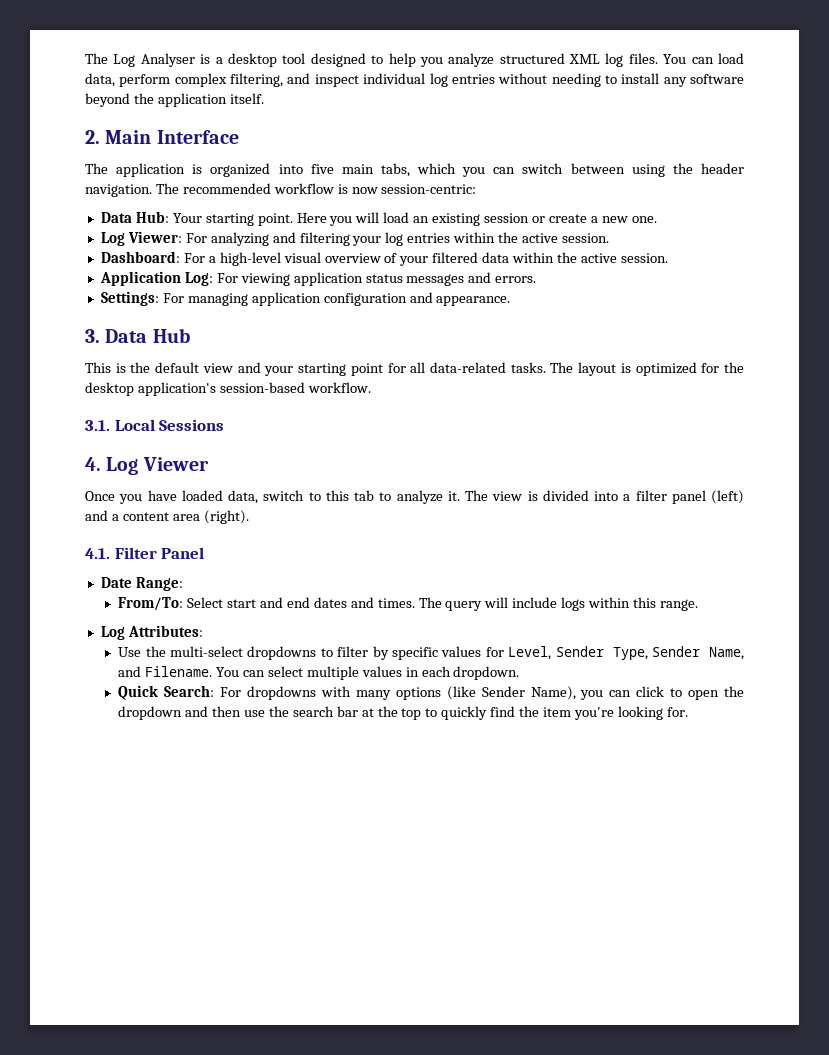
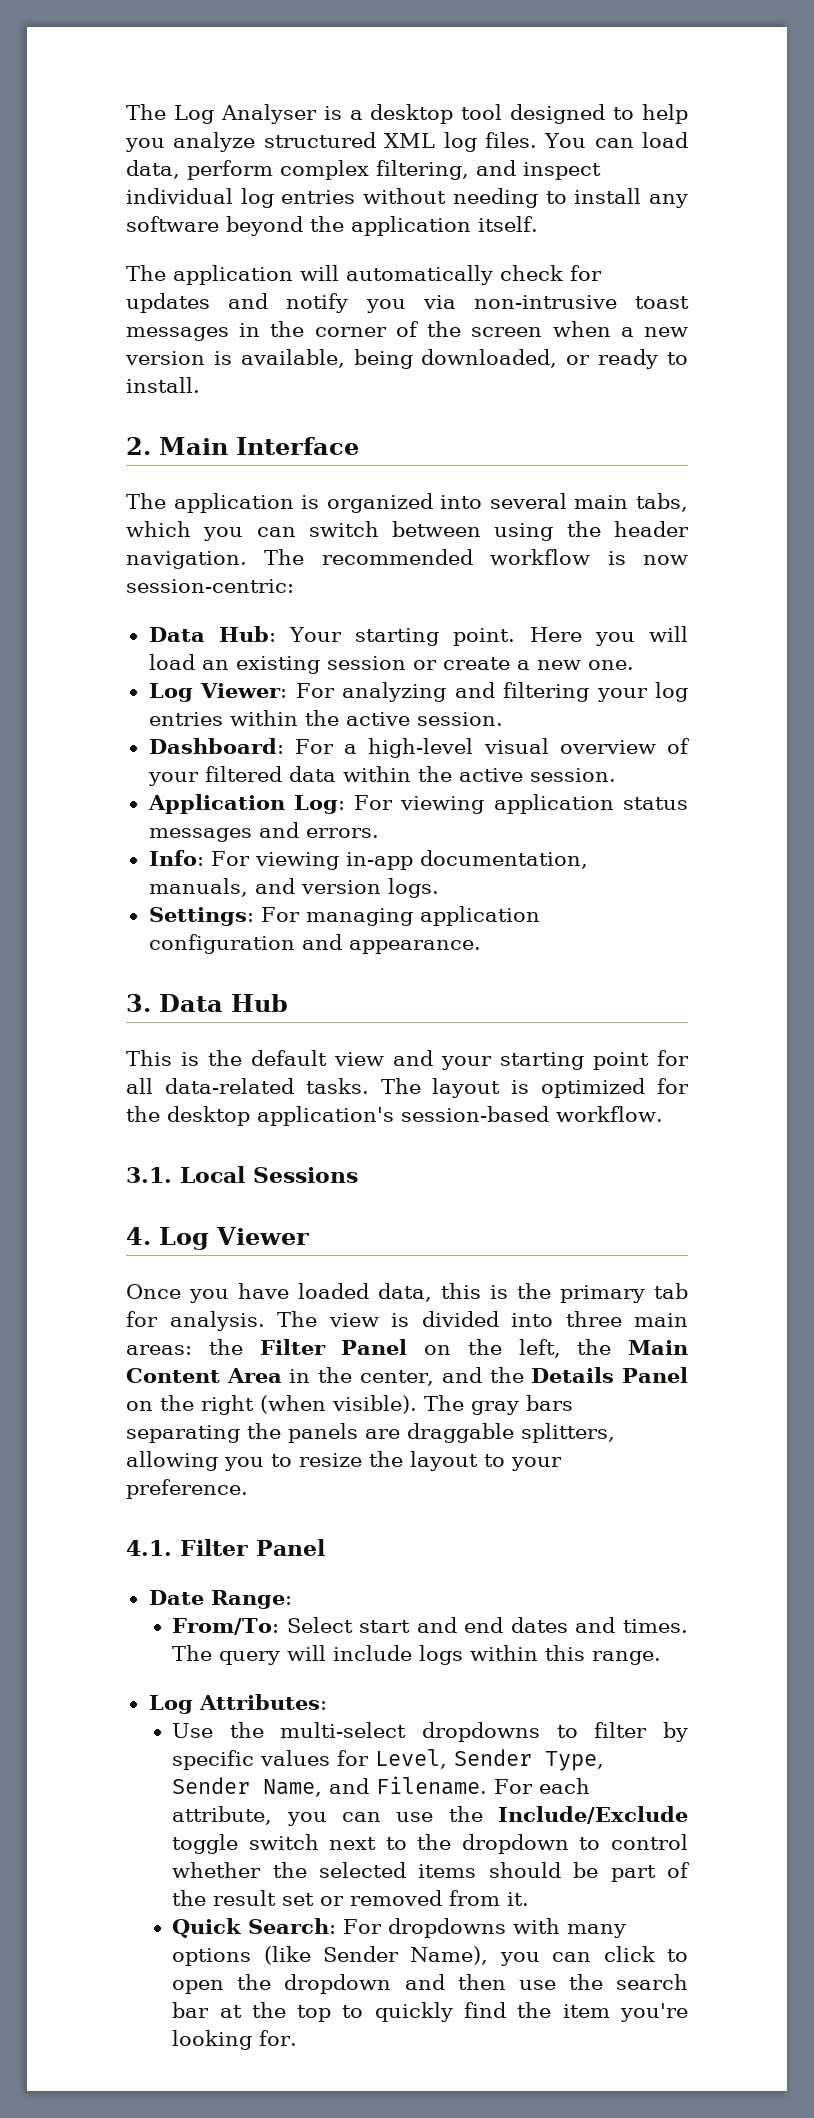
+ The application will automatically check for updates and notify you via non-intrusive toast messages in the corner of the screen when a new version is available, being downloaded, or ready to install.
- The application is organized into five main tabs, which you can switch between using the header navigation.
+ The application is organized into several main tabs, which you can switch between using the header navigation.
+ Info: For viewing in-app documentation, manuals, and version logs.
- Once you have loaded data, switch to this tab to analyze it.
+ Once you have loaded data, this is the primary tab for analysis.
- The view is divided into a filter panel (left) and a content area (right).
+ The view is divided into three main areas: the Filter Panel on the left, the Main Content Area in the center, and the Details Panel on the right (when visible). The gray bars separating the panels are draggable splitters, allowing you to resize the layout to your preference.
- You can select multiple values in each dropdown.
+ For each attribute, you can use the Include/Exclude toggle switch next to the dropdown to control whether the selected items should be part of the result set or removed from it.

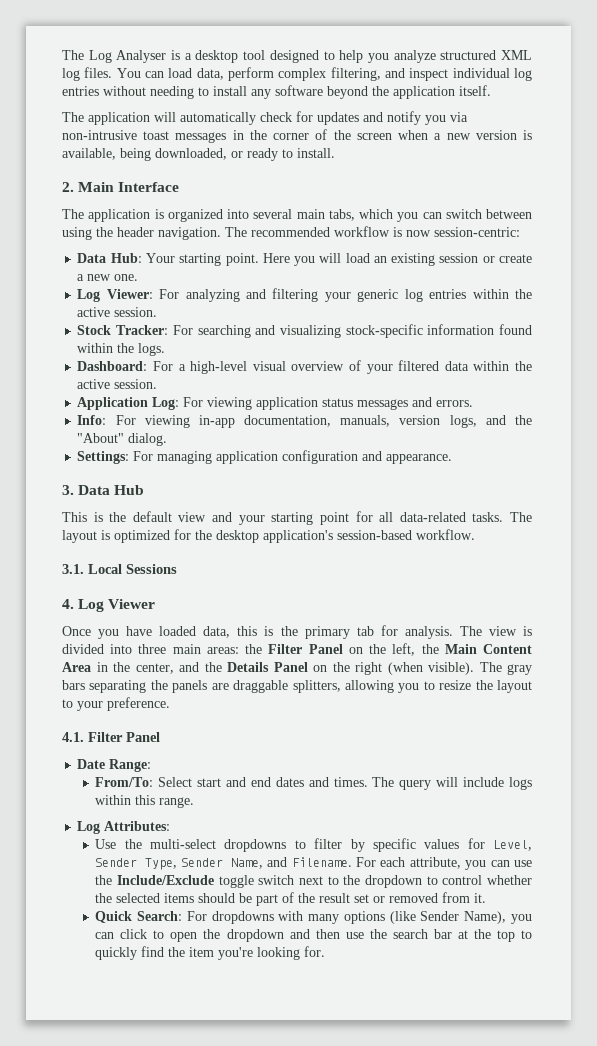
- Log Viewer: For analyzing and filtering your log entries within the active session.
+ Log Viewer: For analyzing and filtering your generic log entries within the active session.
+ Stock Tracker: For searching and visualizing stock-specific information found within the logs.
- Info: For viewing in-app documentation, manuals, and version logs.
+ Info: For viewing in-app documentation, manuals, version logs, and the "About" dialog.

